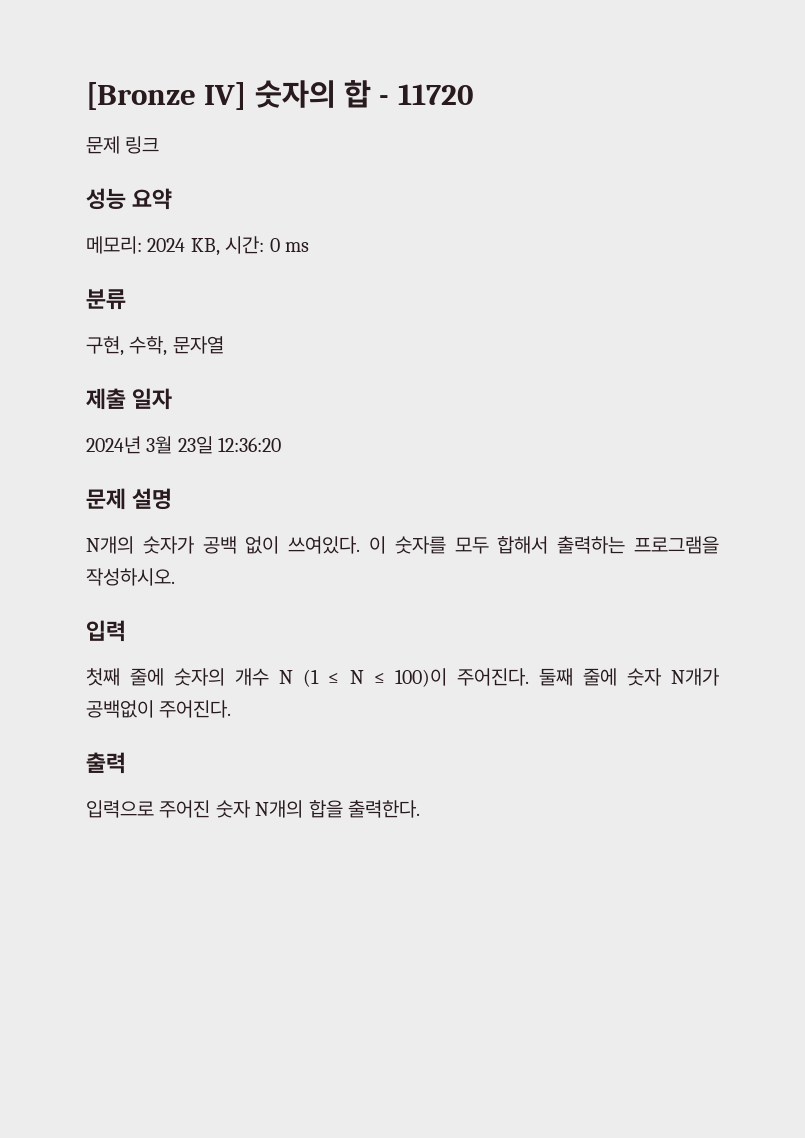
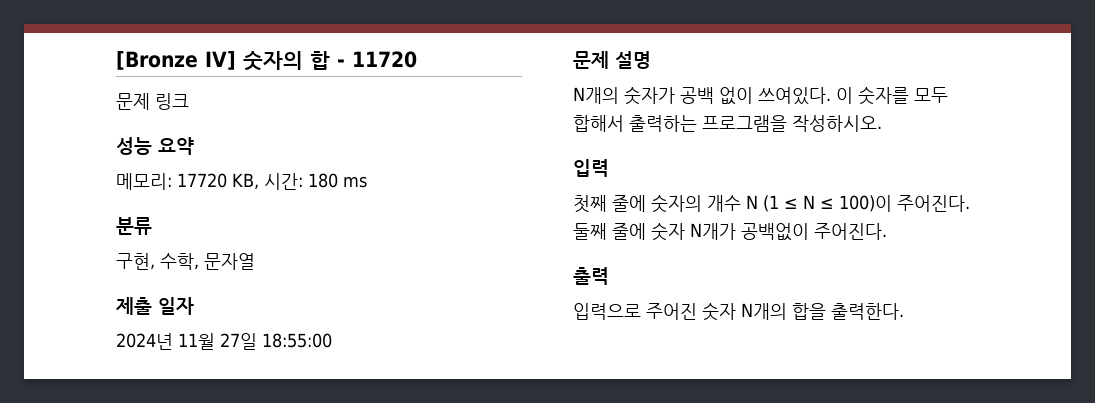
- 메모리: 2024 KB, 시간: 0 ms
+ 메모리: 17720 KB, 시간: 180 ms
- 2024년 3월 23일 12:36:20
+ 2024년 11월 27일 18:55:00

